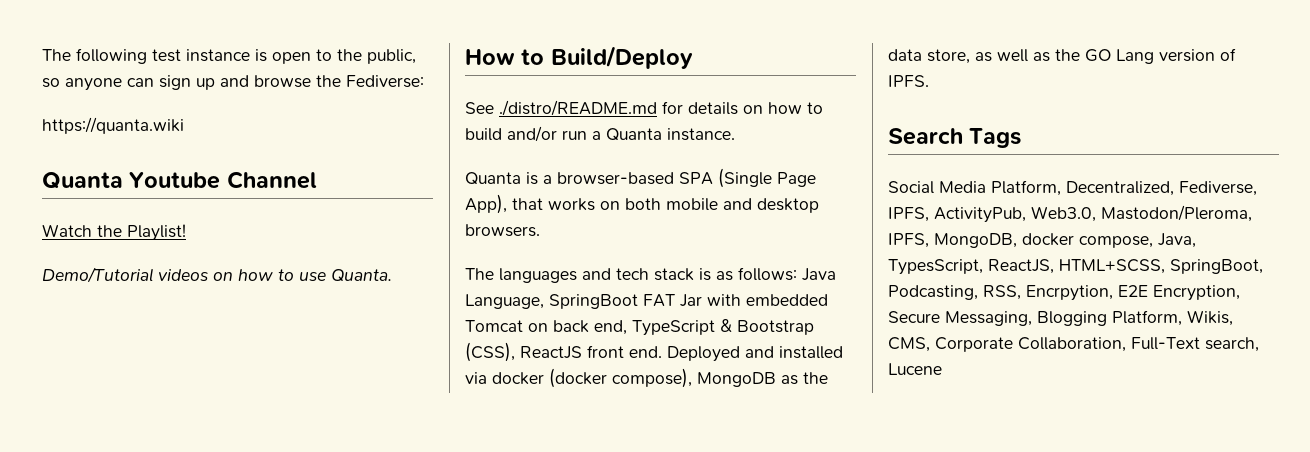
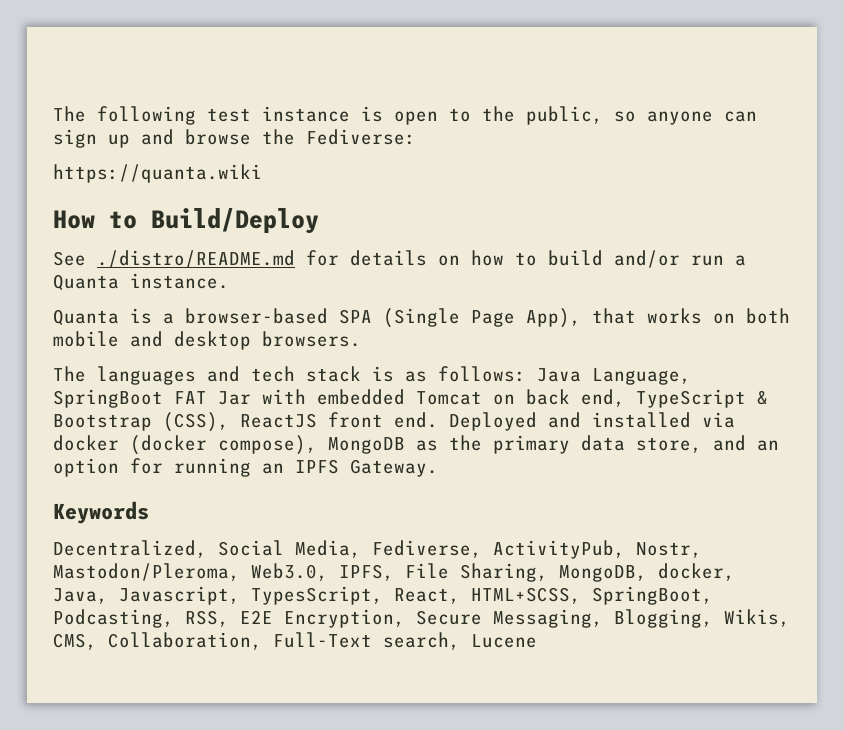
- Quanta Youtube Channel
- Watch the Playlist!
- Demo/Tutorial videos on how to use Quanta.
- Deployed and installed via docker (docker compose), MongoDB as the data store, as well as the GO Lang version of IPFS.
- Search Tags
- Social Media Platform, Decentralized, Fediverse, IPFS, ActivityPub, Web3.0, Mastodon/Pleroma, IPFS, MongoDB, docker compose, Java, TypesScript, ReactJS, HTML+SCSS, SpringBoot, Podcasting, RSS, Encrpytion, E2E Encryption, Secure Messaging, Blogging Platform, Wikis, CMS, Corporate Collaboration, Full-Text search, Lucene
+ Deployed and installed via docker (docker compose), MongoDB as the primary data store, and an option for running an IPFS Gateway.
+ Keywords
+ Decentralized, Social Media, Fediverse, ActivityPub, Nostr, Mastodon/Pleroma, Web3.0, IPFS, File Sharing, MongoDB, docker, Java, Javascript, TypesScript, React, HTML+SCSS, SpringBoot, Podcasting, RSS, E2E Encryption, Secure Messaging, Blogging, Wikis, CMS, Collaboration, Full-Text search, Lucene

